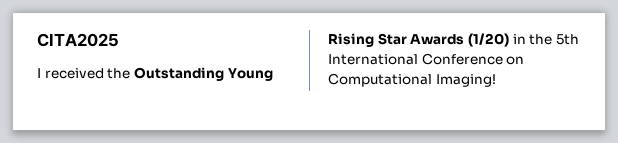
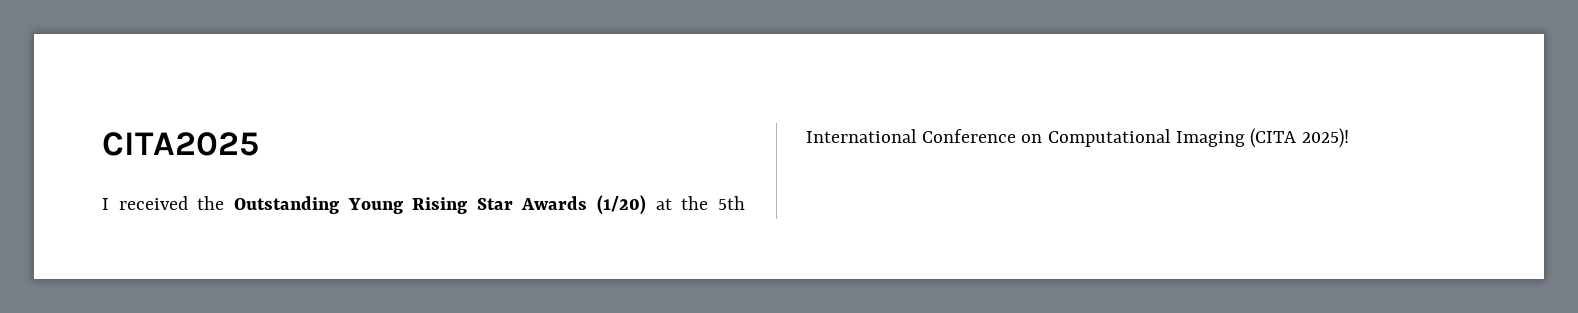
- I received the Outstanding Young Rising Star Awards (1/20) in the 5th International Conference on Computational Imaging!
+ I received the Outstanding Young Rising Star Awards (1/20) at the 5th International Conference on Computational Imaging (CITA 2025)!

